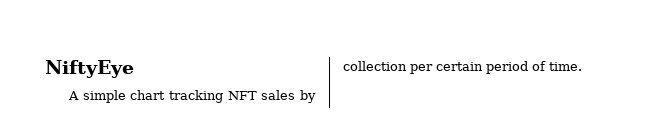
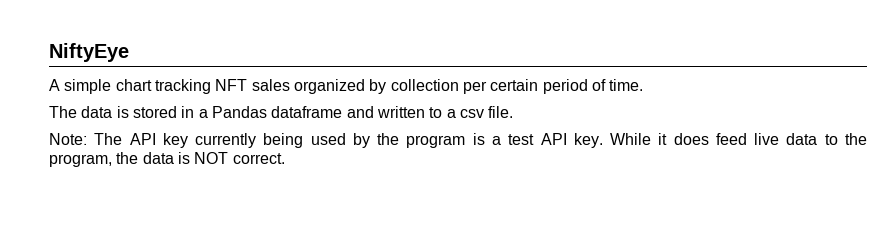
- A simple chart tracking NFT sales by collection per certain period of time.
+ A simple chart tracking NFT sales organized by collection per certain period of time.
+ The data is stored in a Pandas dataframe and written to a csv file.
+ Note: The API key currently being used by the program is a test API key. While it does feed live data to the program, the data is NOT correct.

